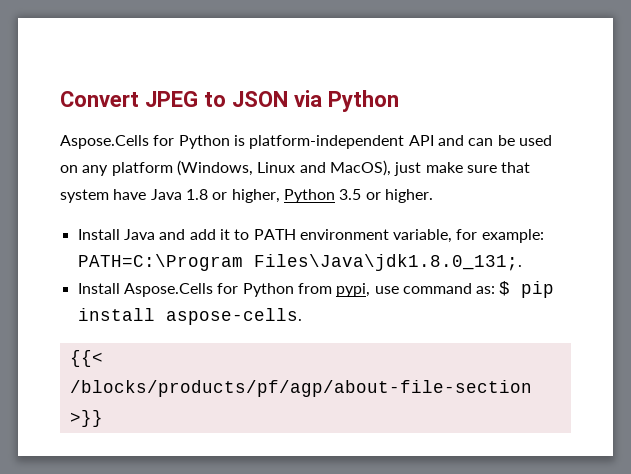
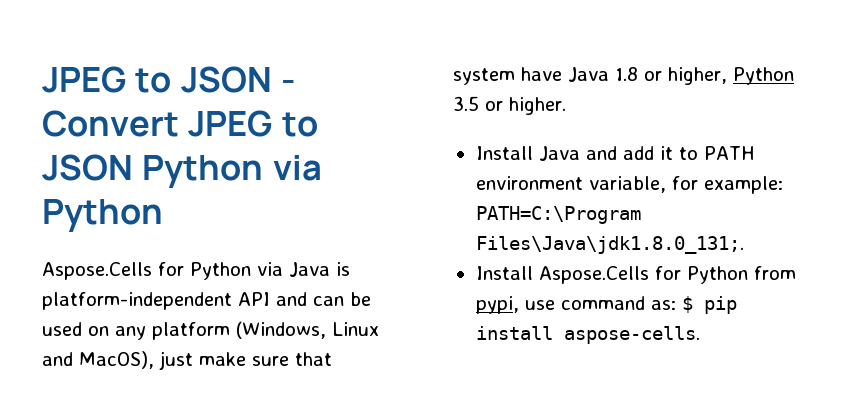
- Convert JPEG to JSON via Python
+ JPEG to JSON - Convert JPEG to JSON Python via Python
- Aspose.Cells for Python is platform-independent API and can be used on any platform (Windows, Linux and MacOS), just make sure that system have Java 1.8 or higher, Python 3.5 or higher.
+ Aspose.Cells for Python via Java is platform-independent API and can be used on any platform (Windows, Linux and MacOS), just make sure that system have Java 1.8 or higher, Python 3.5 or higher.
- {{< /blocks/products/pf/agp/about-file-section >}}

